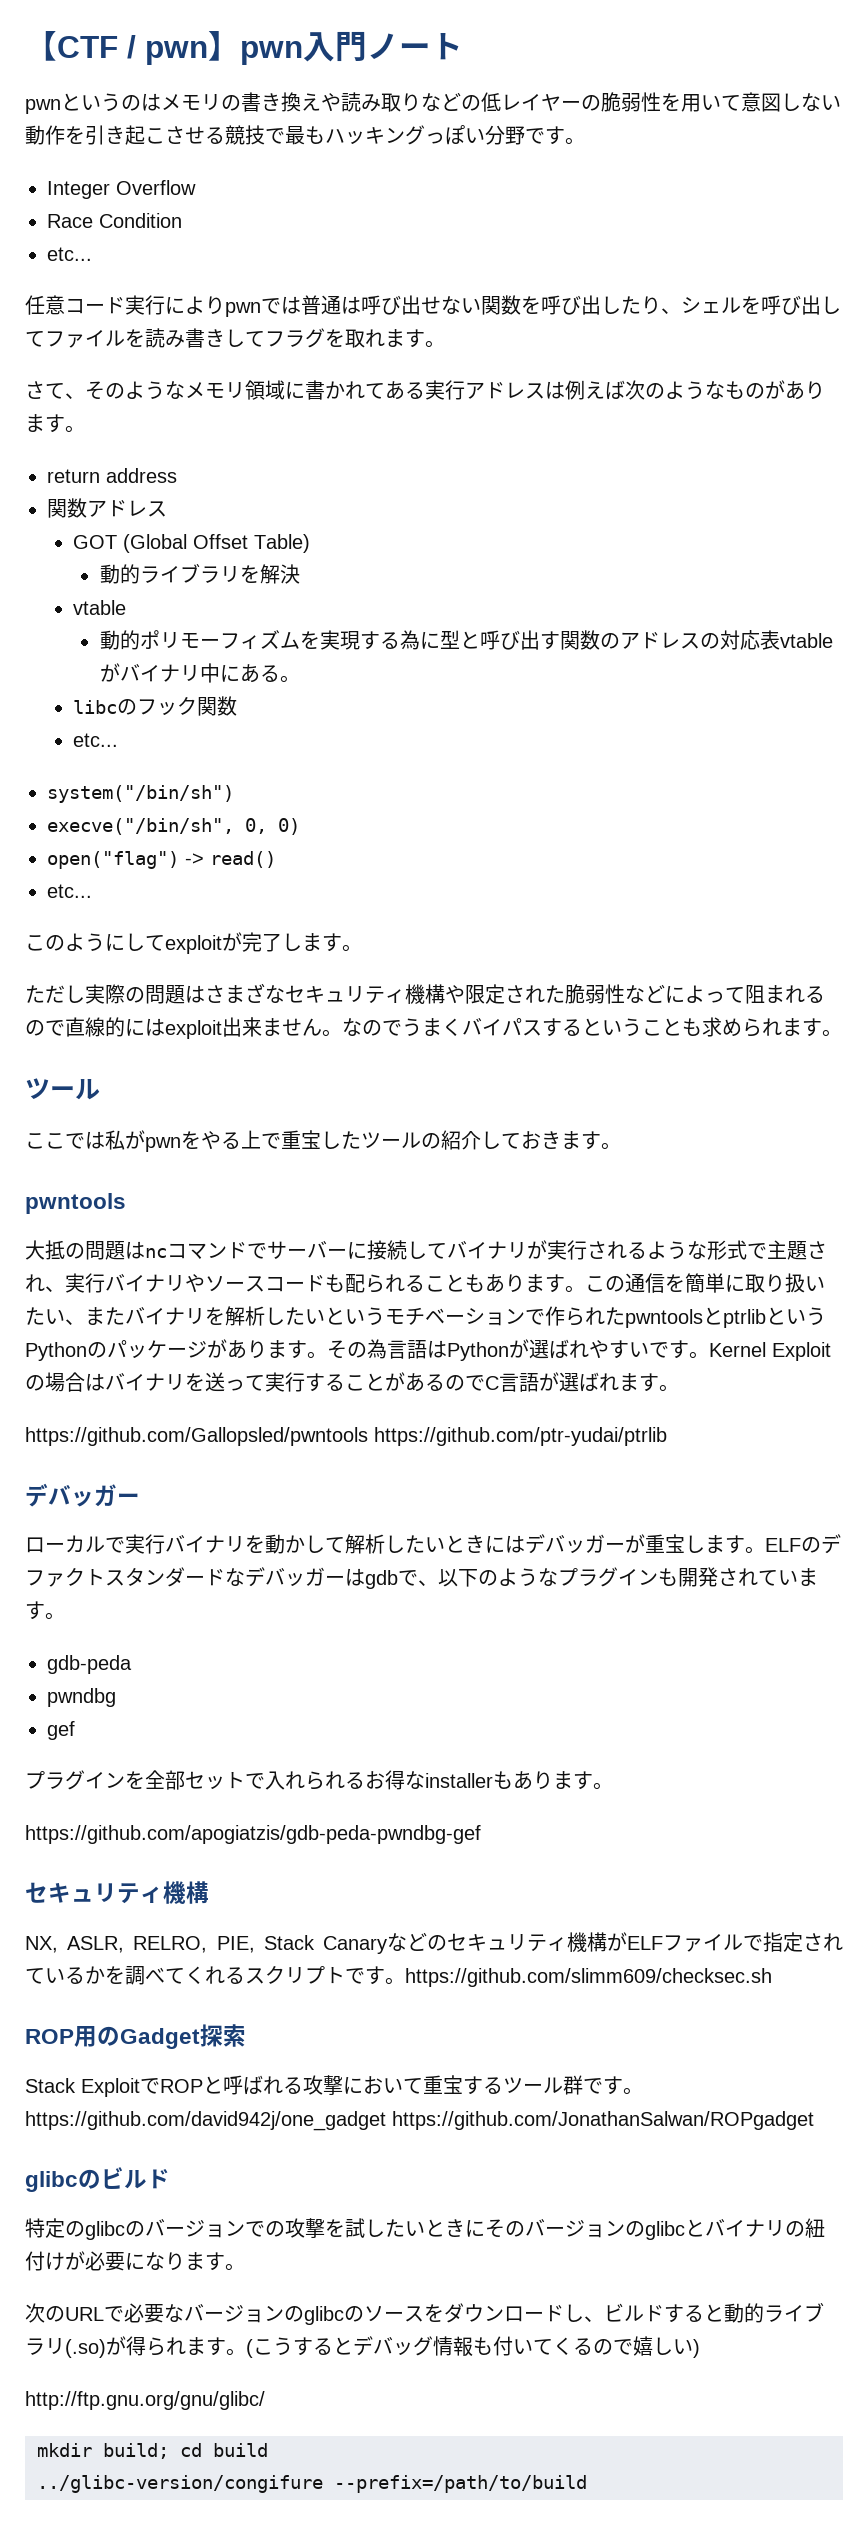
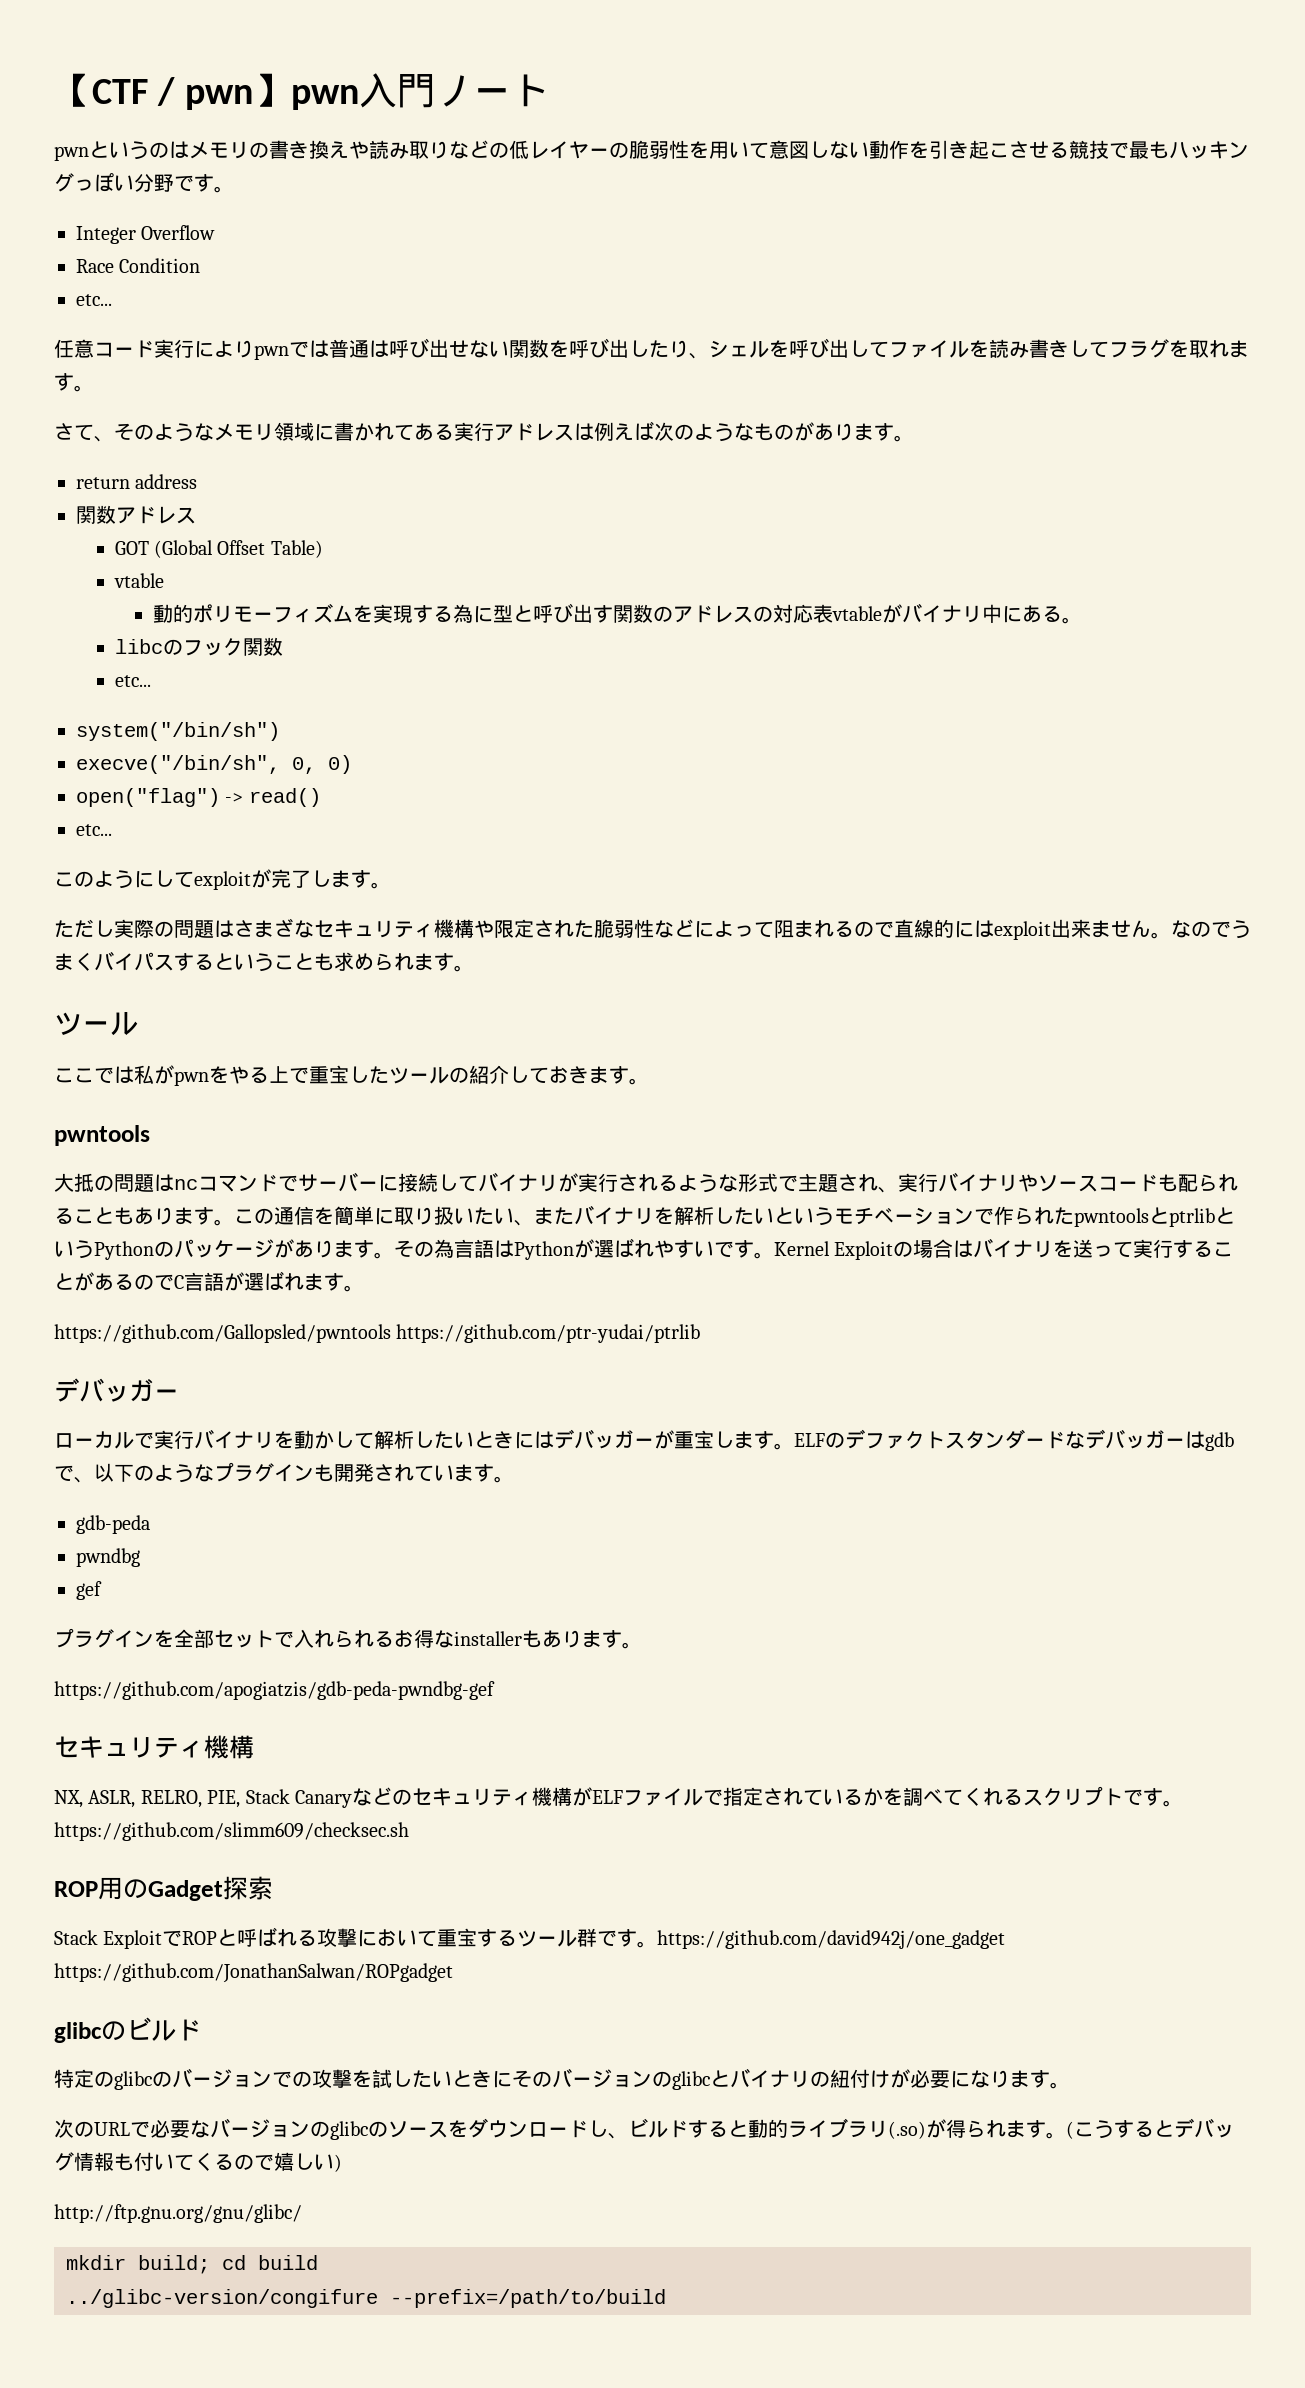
- 動的ライブラリを解決

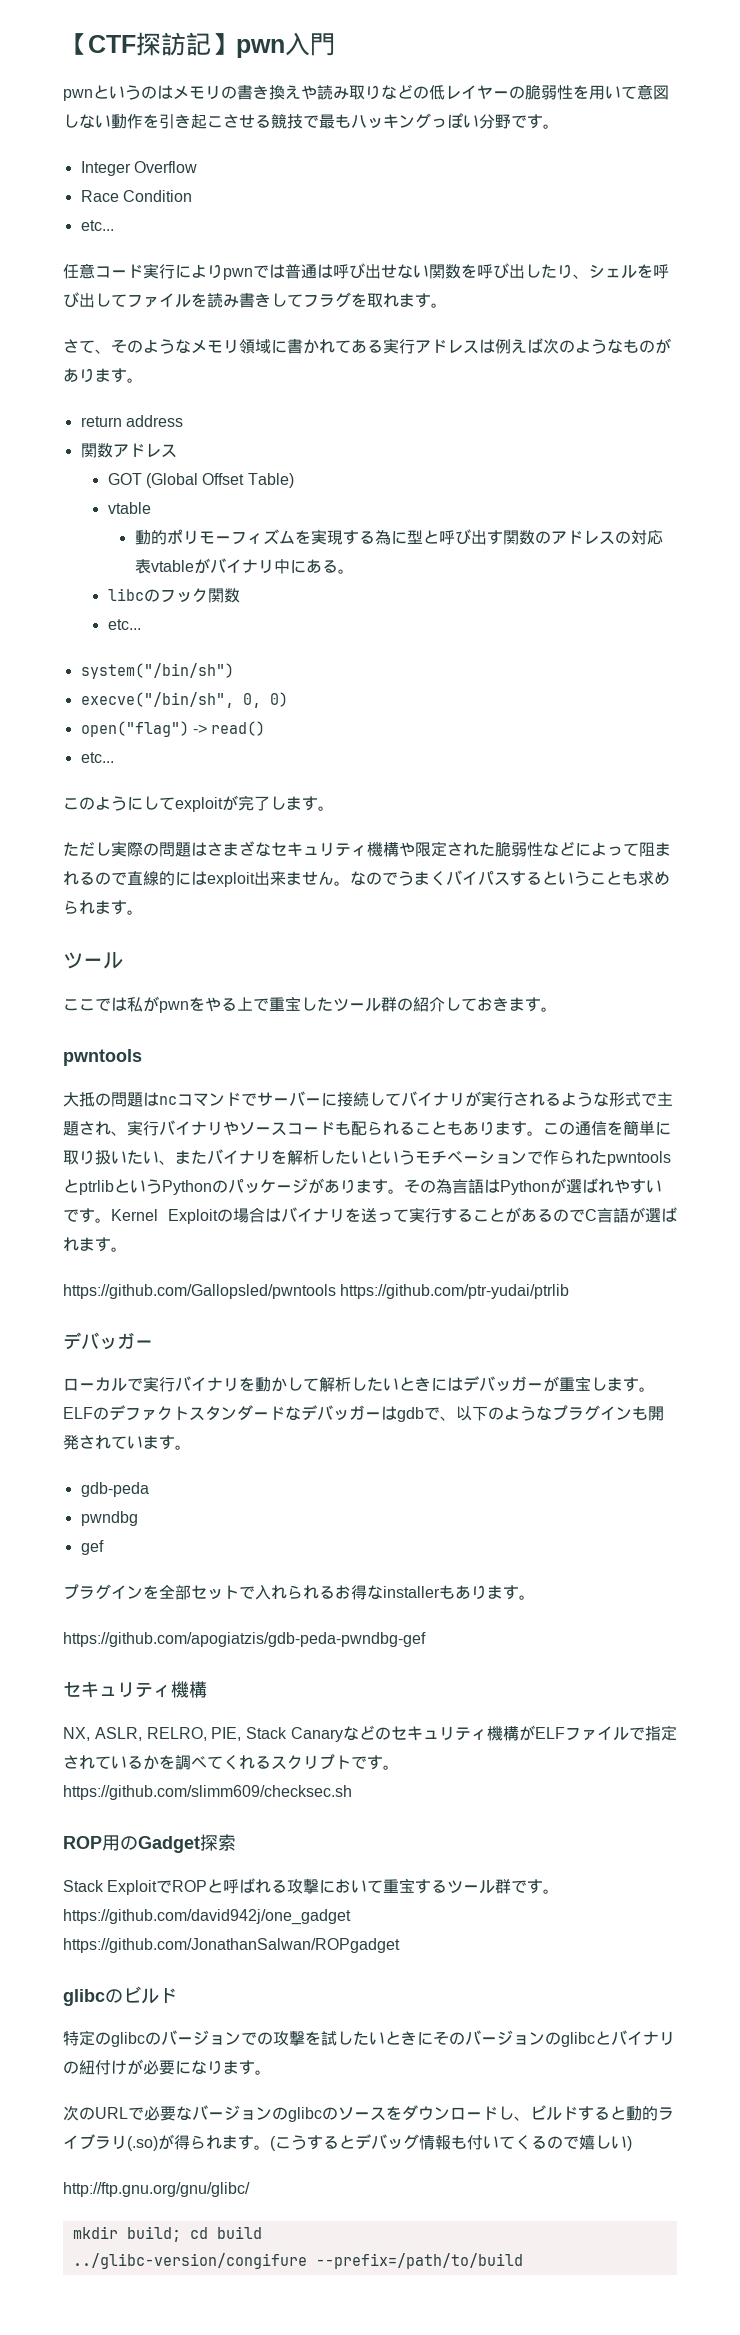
- 【CTF / pwn】pwn入門ノート
+ 【CTF探訪記】pwn入門
- ここでは私がpwnをやる上で重宝したツールの紹介しておきます。
+ ここでは私がpwnをやる上で重宝したツール群の紹介しておきます。

